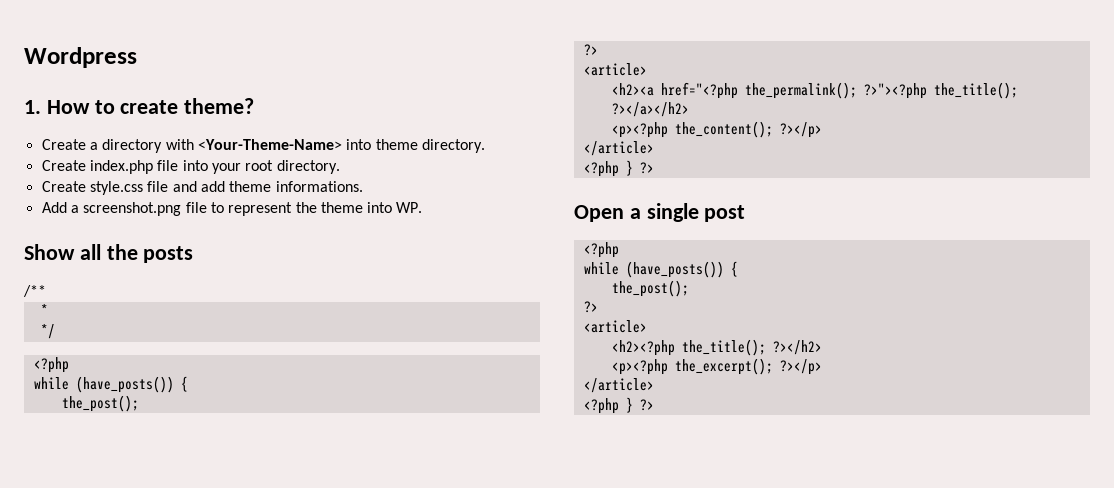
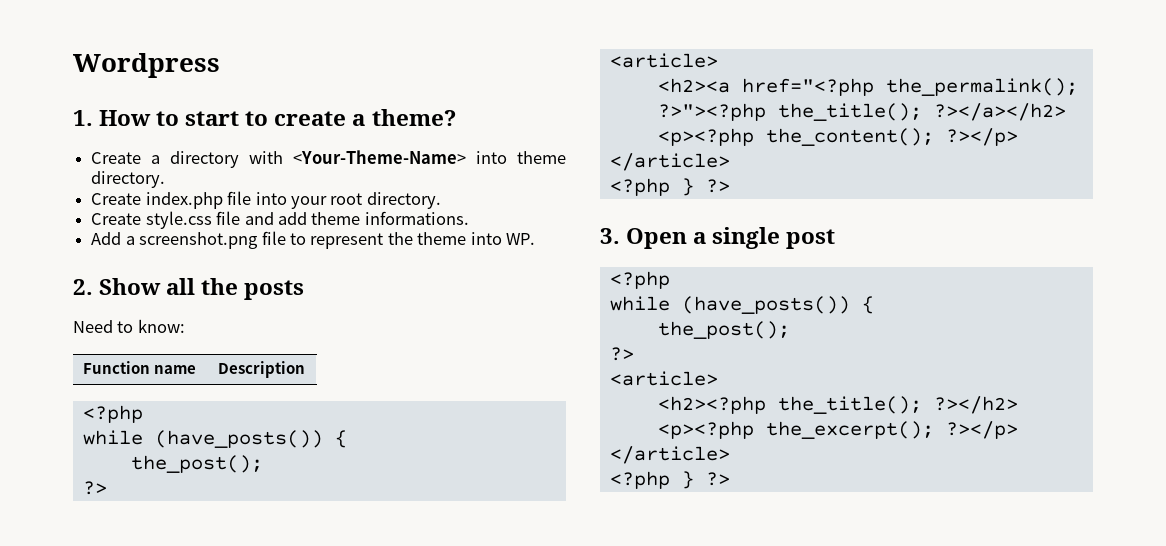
- 1. How to create theme?
+ 1. How to start to create a theme?
- Show all the posts
+ 2. Show all the posts
- /**
- *
- */
+ Need to know:
+ Function name | Description
- Open a single post
+ 3. Open a single post

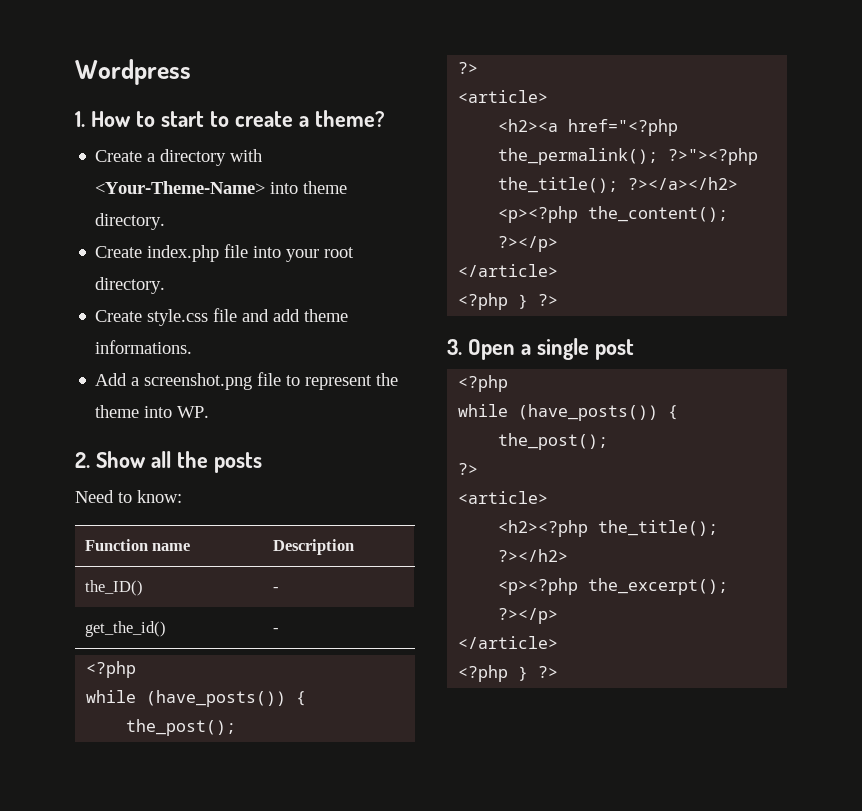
+ the_ID() | -
+ get_the_id() | -

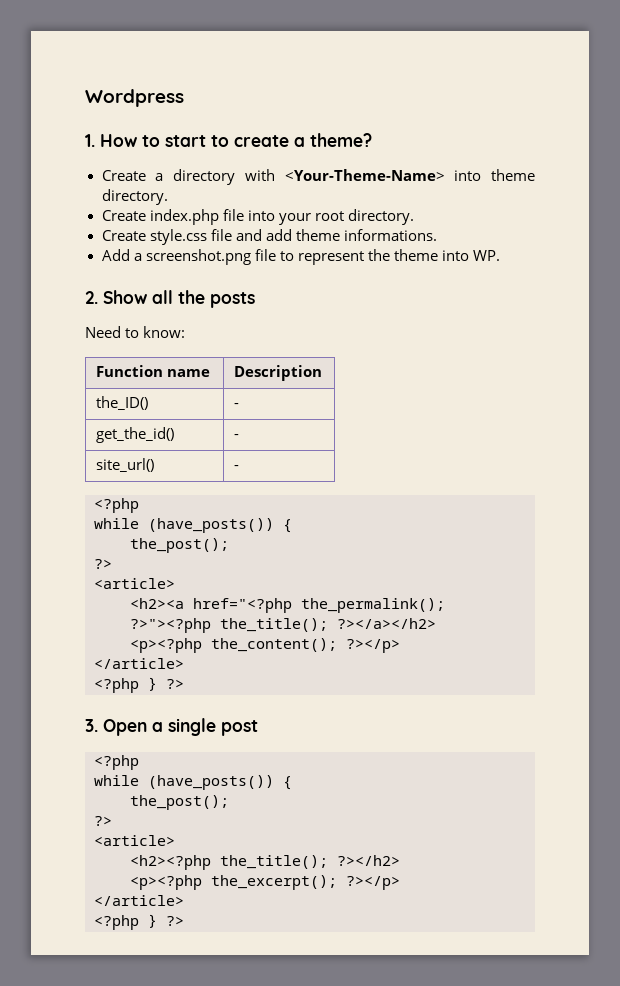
+ site_url() | -

